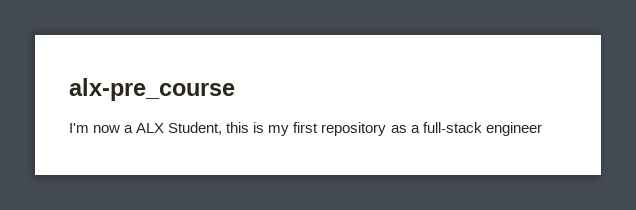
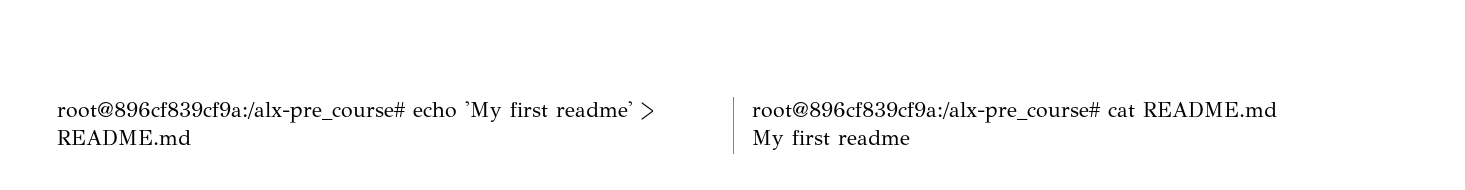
- alx-pre_course
- I'm now a ALX Student, this is my first repository as a full-stack engineer
+ root@896cf839cf9a:/alx-pre_course# echo 'My first readme' > README.md
+ root@896cf839cf9a:/alx-pre_course# cat README.md
+ My first readme

